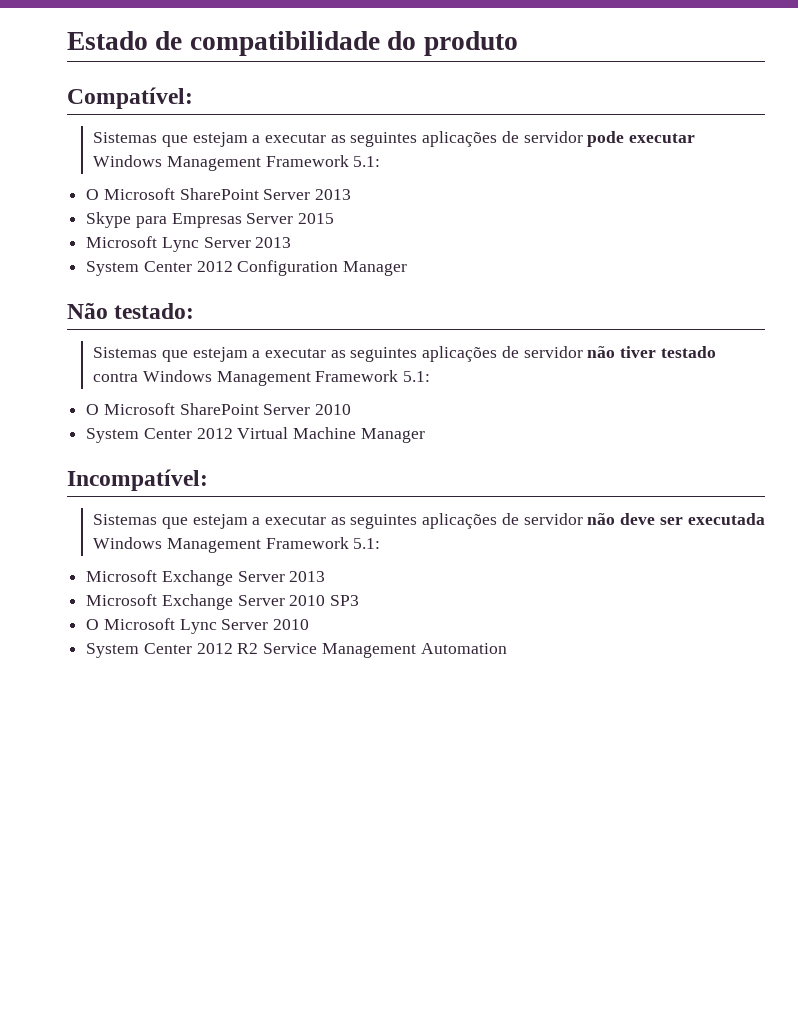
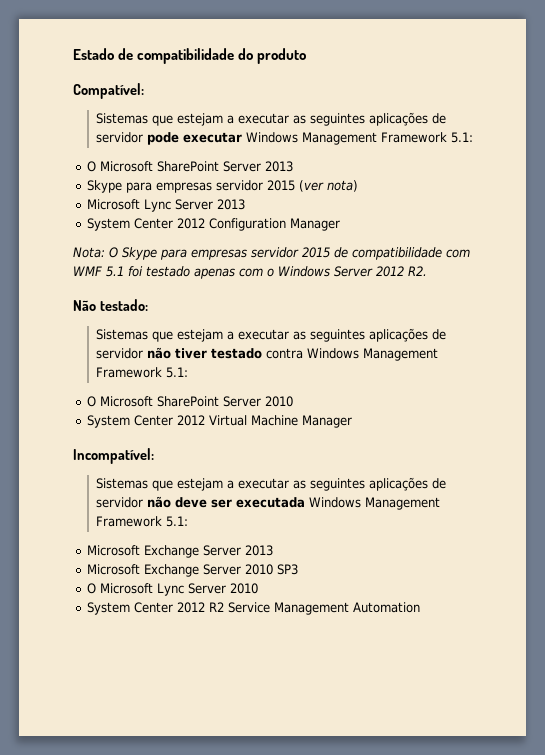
- Skype para Empresas Server 2015
+ Skype para empresas servidor 2015 (ver nota)
+ Nota: O Skype para empresas servidor 2015 de compatibilidade com WMF 5.1 foi testado apenas com o Windows Server 2012 R2.

